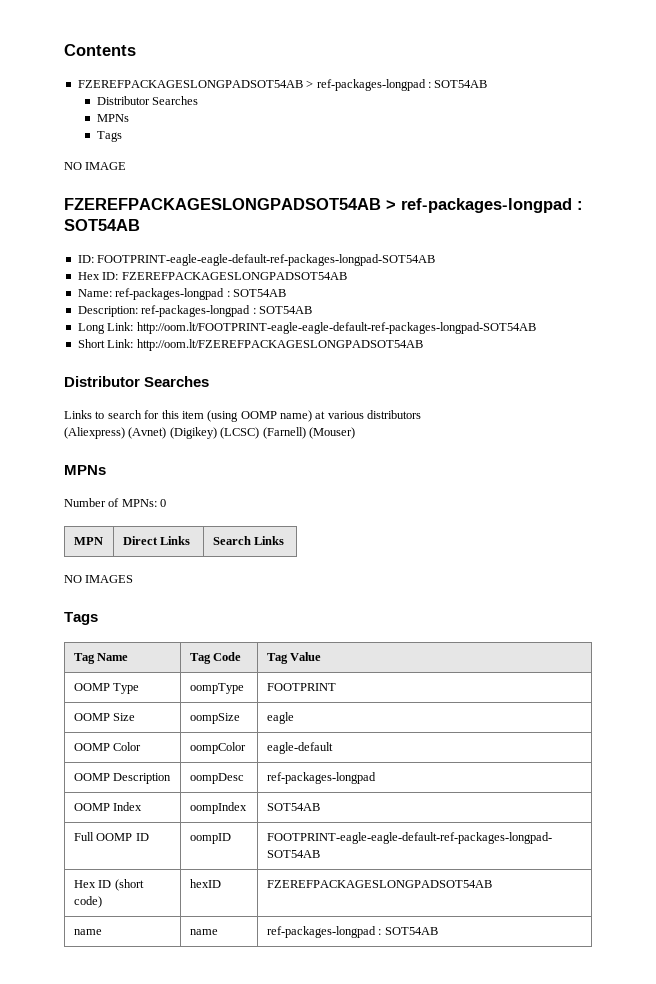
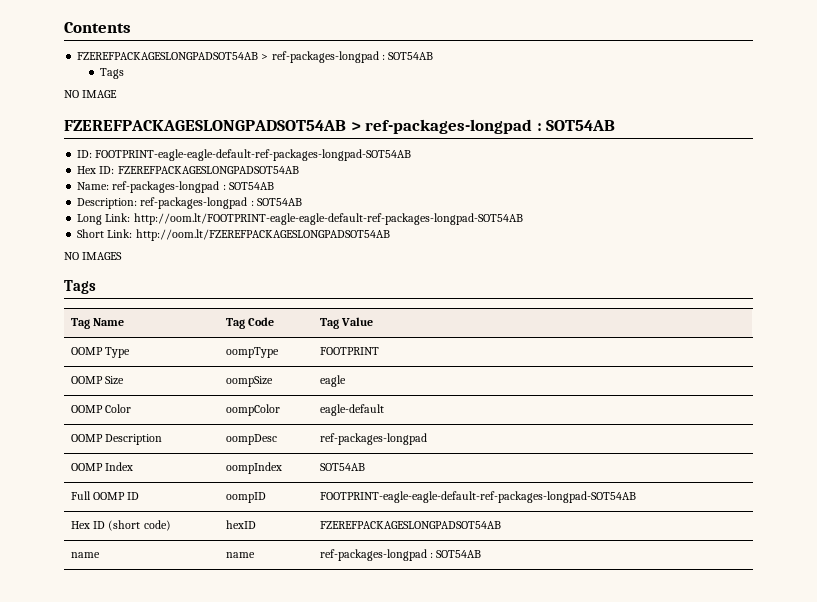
  Contents
  FZEREFPACKAGESLONGPADSOT54AB > ref-packages-longpad : SOT54AB
- Distributor Searches
- MPNs
  Short Link: http://oom.lt/FZEREFPACKAGESLONGPADSOT54AB
- Distributor Searches
- Links to search for this item (using OOMP name) at various distributors
- (Aliexpress) (Avnet) (Digikey) (LCSC) (Farnell) (Mouser)
- MPNs
- Number of MPNs: 0
- MPN | Direct Links | Search Links

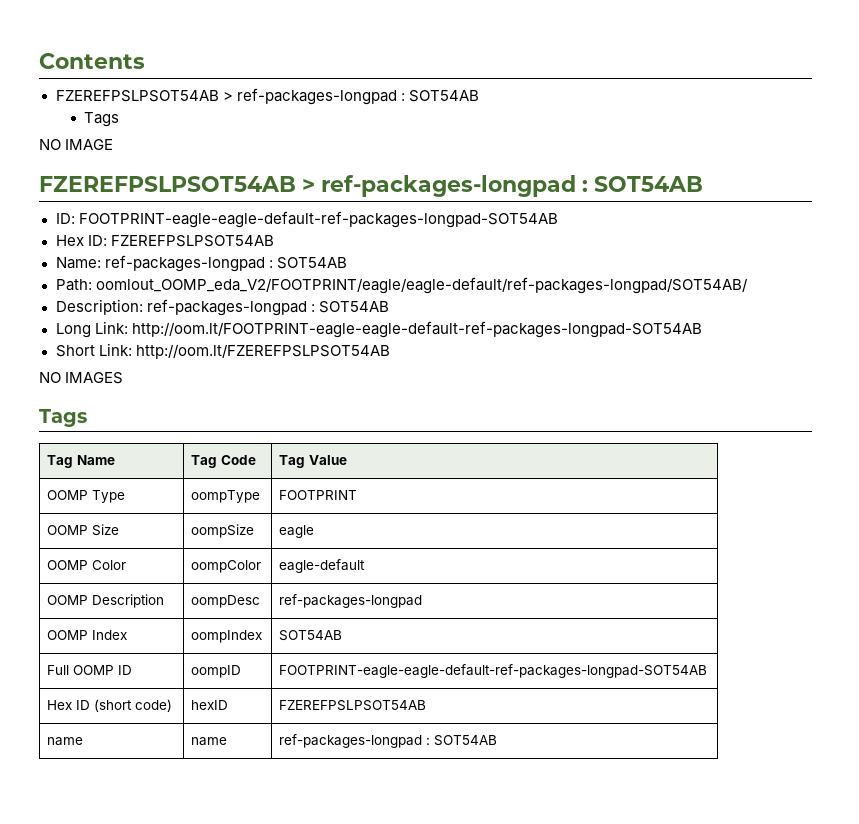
  Contents
- FZEREFPACKAGESLONGPADSOT54AB > ref-packages-longpad : SOT54AB
+ FZEREFPSLPSOT54AB > ref-packages-longpad : SOT54AB
  NO IMAGE
- FZEREFPACKAGESLONGPADSOT54AB > ref-packages-longpad : SOT54AB
+ FZEREFPSLPSOT54AB > ref-packages-longpad : SOT54AB
- Hex ID: FZEREFPACKAGESLONGPADSOT54AB
+ Hex ID: FZEREFPSLPSOT54AB
+ Path: oomlout_OOMP_eda_V2/FOOTPRINT/eagle/eagle-default/ref-packages-longpad/SOT54AB/
- Short Link: http://oom.lt/FZEREFPACKAGESLONGPADSOT54AB
+ Short Link: http://oom.lt/FZEREFPSLPSOT54AB
- Hex ID (short code) | hexID | FZEREFPACKAGESLONGPADSOT54AB
+ Hex ID (short code) | hexID | FZEREFPSLPSOT54AB

